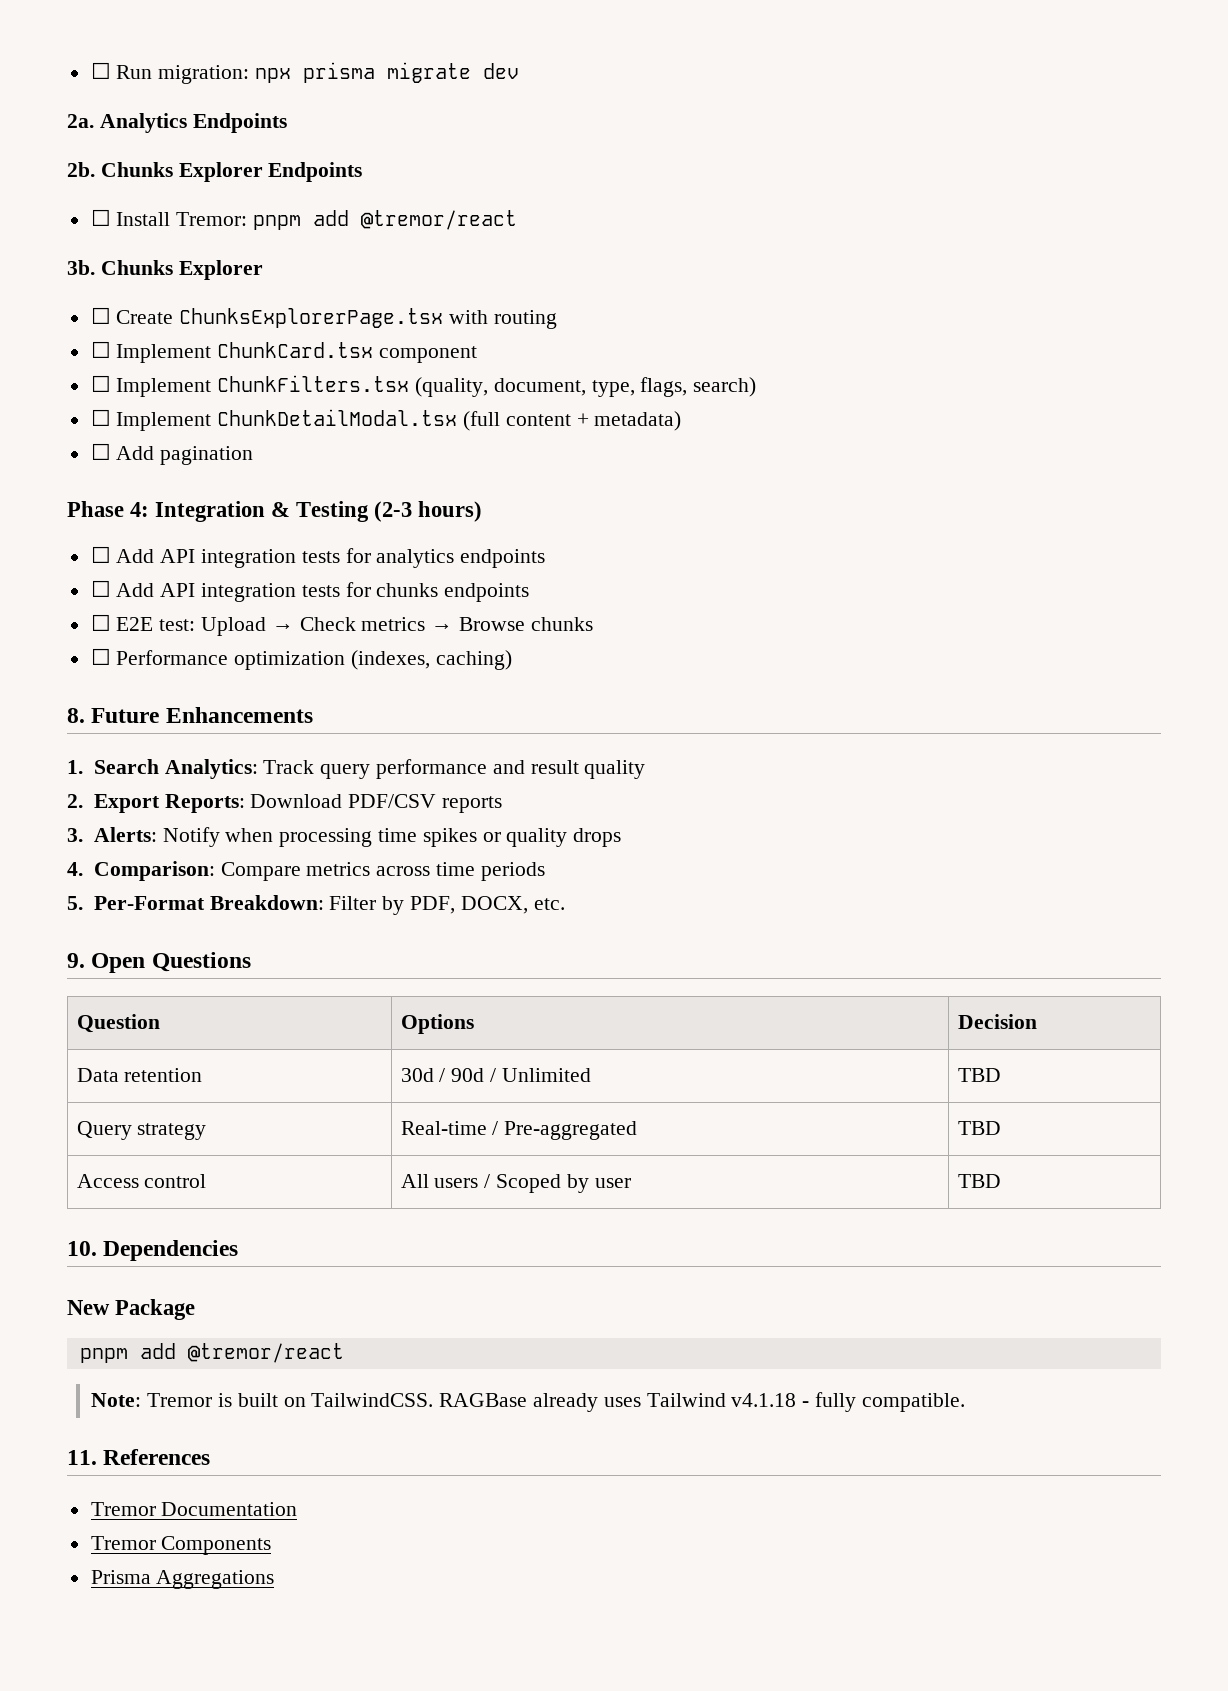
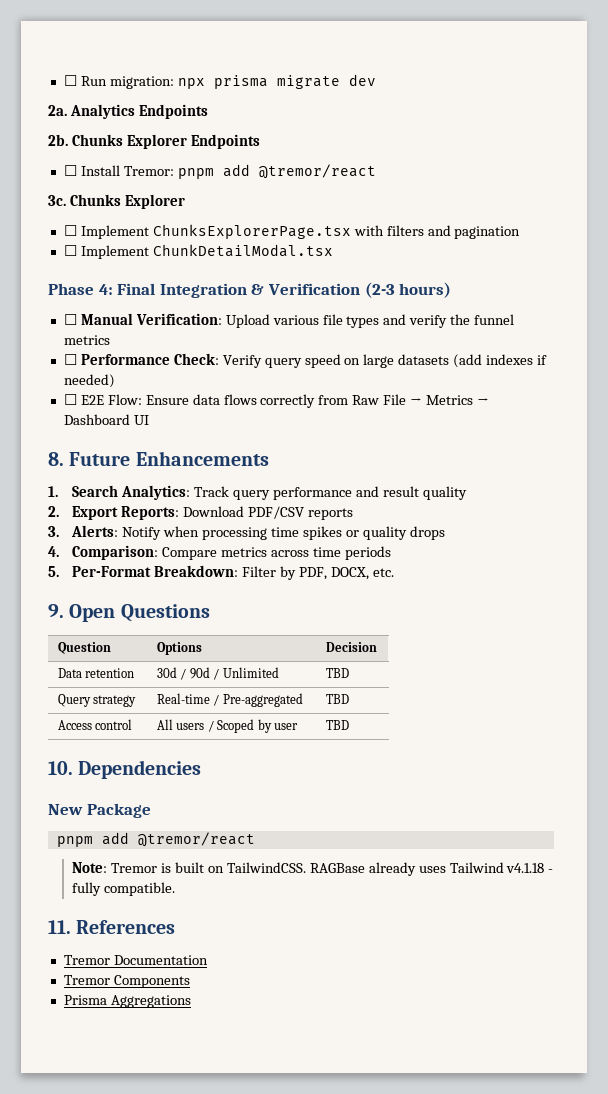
- 3b.
+ 3c.
- ☐ Create ChunksExplorerPage.tsx with routing
- ☐ Implement ChunkCard.tsx component
- ☐ Implement ChunkFilters.tsx (quality, document, type, flags, search)
- ☐ Implement ChunkDetailModal.tsx (full content + metadata)
- ☐ Add pagination
+ ☐ Implement ChunksExplorerPage.tsx with filters and pagination
+ ☐ Implement ChunkDetailModal.tsx
- Phase 4: Integration & Testing (2-3 hours)
+ Phase 4: Final Integration & Verification (2-3 hours)
- ☐ Add API integration tests for analytics endpoints
- ☐ Add API integration tests for chunks endpoints
- ☐ E2E test: Upload → Check metrics → Browse chunks
- ☐ Performance optimization (indexes, caching)
+ ☐ Manual Verification: Upload various file types and verify the funnel metrics
+ ☐ Performance Check: Verify query speed on large datasets (add indexes if needed)
+ ☐ E2E Flow: Ensure data flows correctly from Raw File → Metrics → Dashboard UI

